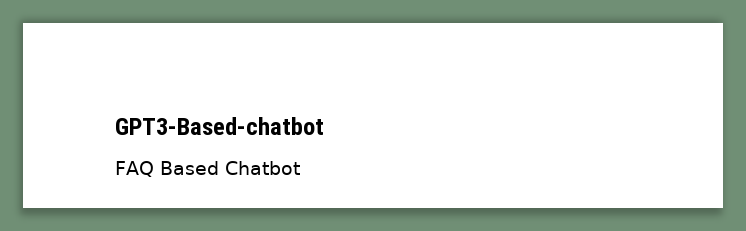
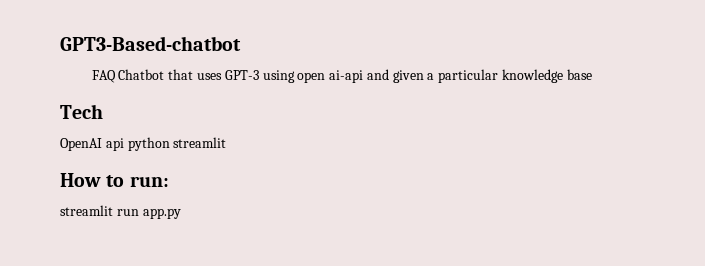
- FAQ Based Chatbot
+ FAQ Chatbot that uses GPT-3 using open ai-api and given a particular knowledge base
+ Tech
+ OpenAI api python streamlit
+ How to run:
+ streamlit run app.py

